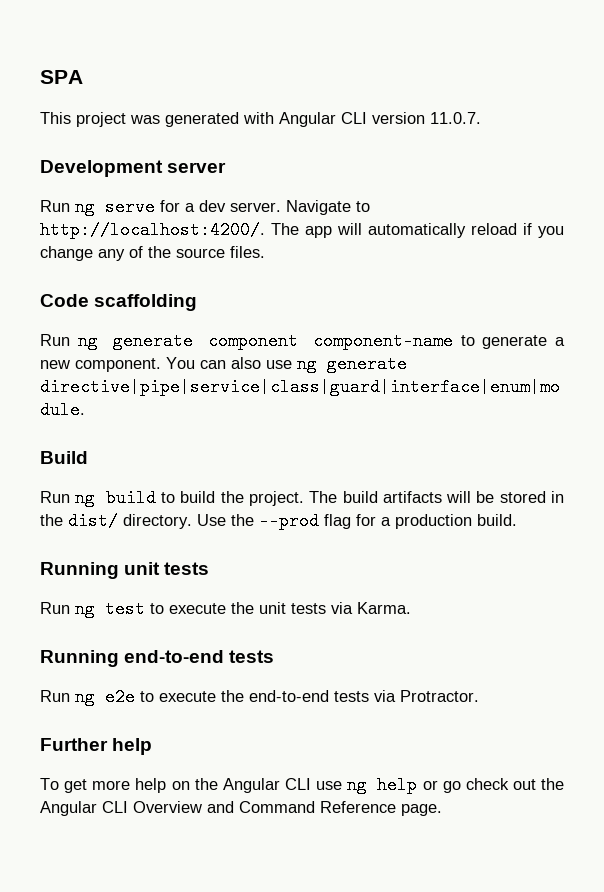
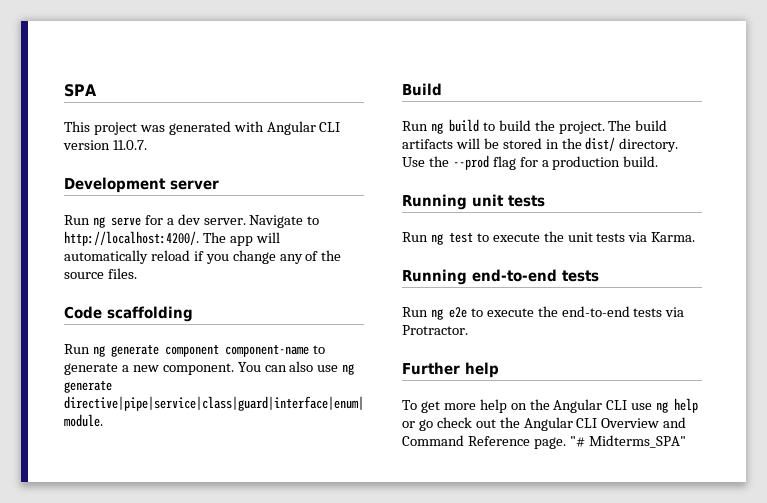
+ "# Midterms_SPA"

